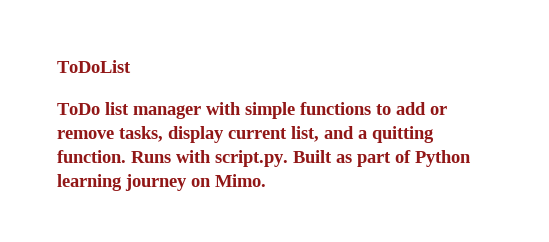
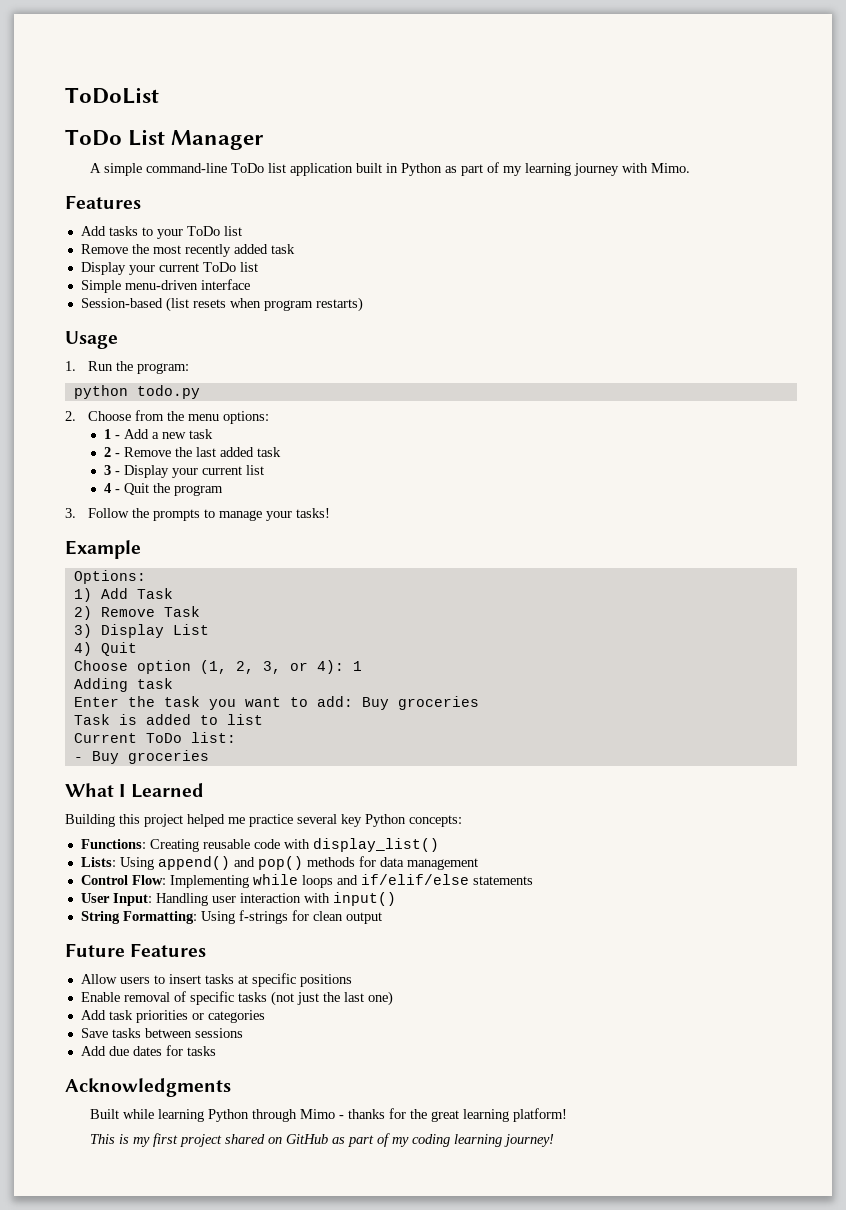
- ToDo list manager with simple functions to add or remove tasks, display current list, and a quitting function. Runs with script.py. Built as part of Python learning journey on Mimo.
+ ToDo List Manager
+ A simple command-line ToDo list application built in Python as part of my learning journey with Mimo.
+ Features
+ Add tasks to your ToDo list
+ Remove the most recently added task
+ Display your current ToDo list
+ Simple menu-driven interface
+ Session-based (list resets when program restarts)
+ Usage
+ 1. Run the program:
+ python todo.py
+ 2. Choose from the menu options:
+ 1 - Add a new task
+ 2 - Remove the last added task
+ 3 - Display your current list
+ 4 - Quit the program
+ 3. Follow the prompts to manage your tasks!
+ Example
+ Options:
+ 1) Add Task
+ 2) Remove Task
+ 3) Display List
+ 4) Quit
+ Choose option (1, 2, 3, or 4): 1
+ Adding task
+ Enter the task you want to add: Buy groceries
+ Task is added to list
+ Current ToDo list:
+ - Buy groceries
+ What I Learned
+ Building this project helped me practice several key Python concepts:
+ Functions: Creating reusable code with display_list()
+ Lists: Using append() and pop() methods for data management
+ Control Flow: Implementing while loops and if/elif/else statements
+ User Input: Handling user interaction with input()
+ String Formatting: Using f-strings for clean output
+ Future Features
+ Allow users to insert tasks at specific positions
+ Enable removal of specific tasks (not just the last one)
+ Add task priorities or categories
+ Save tasks between sessions
+ Add due dates for tasks
+ Acknowledgments
+ Built while learning Python through Mimo - thanks for the great learning platform!
+ This is my first project shared on GitHub as part of my coding learning journey!

